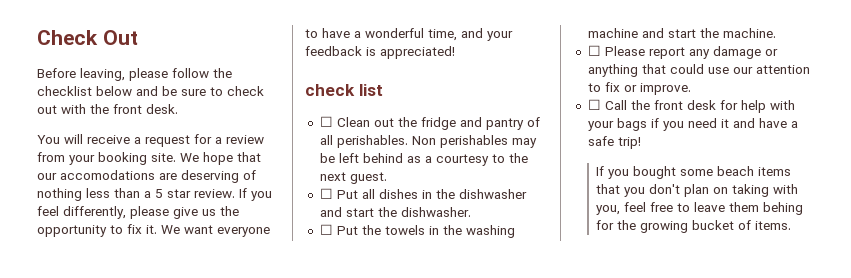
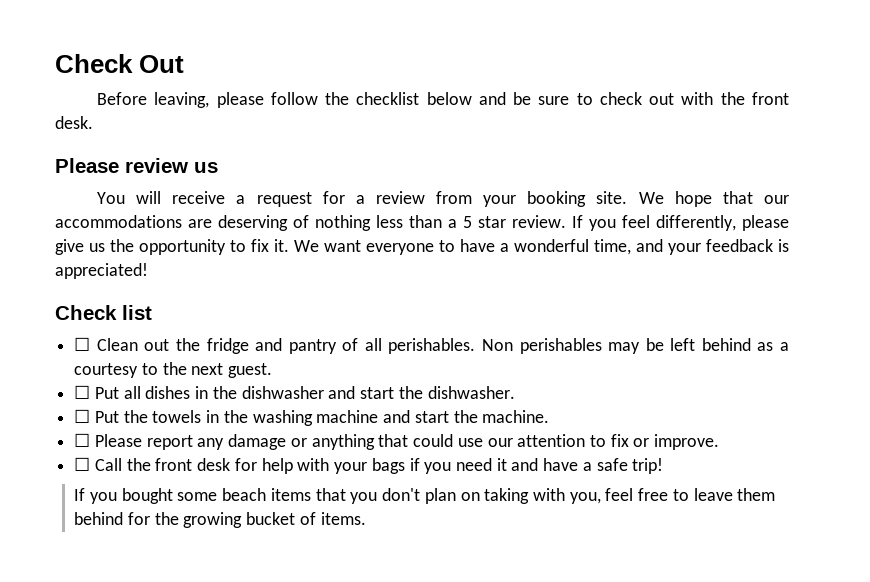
+ Please review us
- We hope that our accomodations are deserving of nothing less than a 5 star review.
+ We hope that our accommodations are deserving of nothing less than a 5 star review.
- check list
+ Check list
- If you bought some beach items that you don't plan on taking with you, feel free to leave them behing for the growing bucket of items.
+ If you bought some beach items that you don't plan on taking with you, feel free to leave them behind for the growing bucket of items.

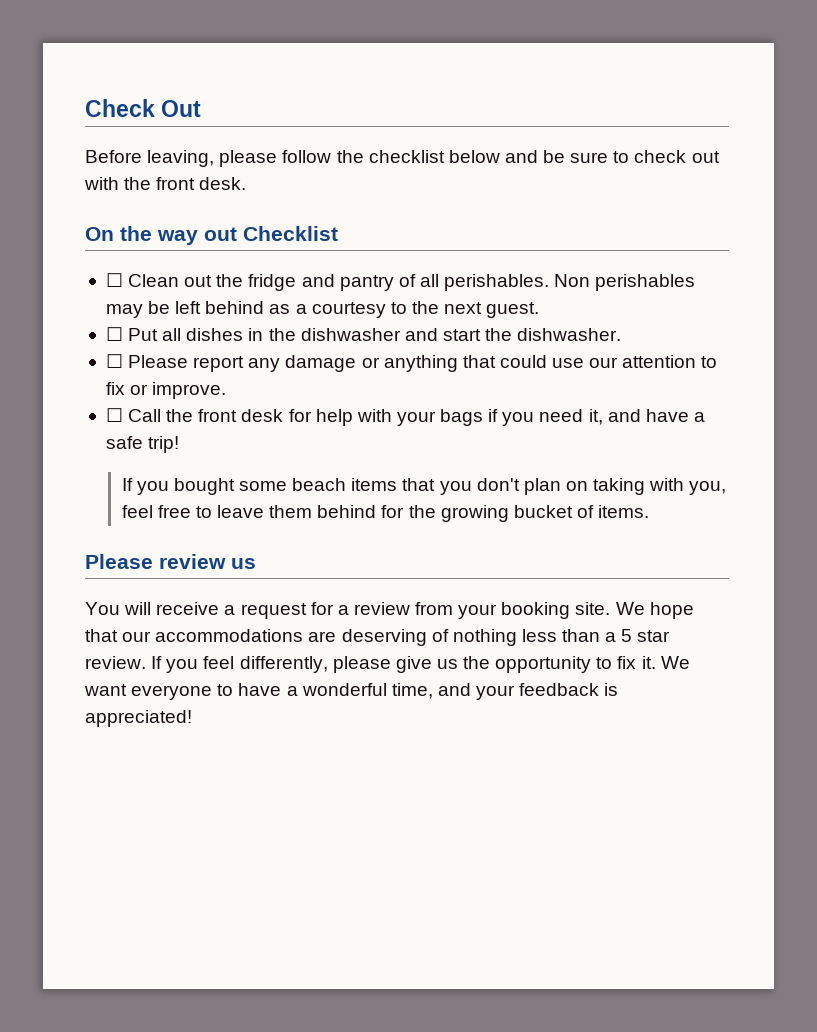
+ On the way out Checklist
+ ☐ Clean out the fridge and pantry of all perishables. Non perishables may be left behind as a courtesy to the next guest.
+ ☐ Put all dishes in the dishwasher and start the dishwasher.
+ ☐ Please report any damage or anything that could use our attention to fix or improve.
+ ☐ Call the front desk for help with your bags if you need it, and have a safe trip!
+ If you bought some beach items that you don't plan on taking with you, feel free to leave them behind for the growing bucket of items.
- Check list
- ☐ Clean out the fridge and pantry of all perishables. Non perishables may be left behind as a courtesy to the next guest.
- ☐ Put all dishes in the dishwasher and start the dishwasher.
- ☐ Put the towels in the washing machine and start the machine.
- ☐ Please report any damage or anything that could use our attention to fix or improve.
- ☐ Call the front desk for help with your bags if you need it and have a safe trip!
- If you bought some beach items that you don't plan on taking with you, feel free to leave them behind for the growing bucket of items.

